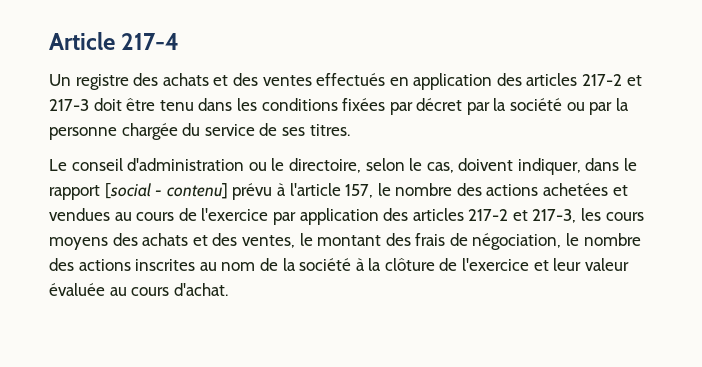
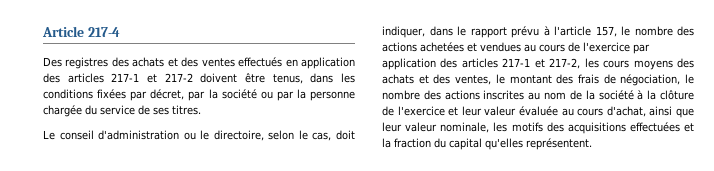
- Un registre des achats et des ventes effectués en application des articles 217-2 et 217-3 doit être tenu dans les conditions fixées par décret par la société ou par la personne chargée du service de ses titres.
+ Des registres des achats et des ventes effectués en application des articles 217-1 et 217-2 doivent être tenus, dans les conditions fixées par décret, par la société ou par la personne chargée du service de ses titres.
- Le conseil d'administration ou le directoire, selon le cas, doivent indiquer, dans le rapport [social - contenu] prévu à l'article 157, le nombre des actions achetées et vendues au cours de l'exercice par application des articles 217-2 et 217-3, les cours moyens des achats et des ventes, le montant des frais de négociation, le nombre des actions inscrites au nom de la société à la clôture de l'exercice et leur valeur évaluée au cours d'achat.
+ Le conseil d'administration ou le directoire, selon le cas, doit indiquer, dans le rapport prévu à l'article 157, le nombre des actions achetées et vendues au cours de l'exercice par application des articles 217-1 et 217-2, les cours moyens des achats et des ventes, le montant des frais de négociation, le nombre des actions inscrites au nom de la société à la clôture de l'exercice et leur valeur évaluée au cours d'achat, ainsi que leur valeur nominale, les motifs des acquisitions effectuées et la fraction du capital qu'elles représentent.

